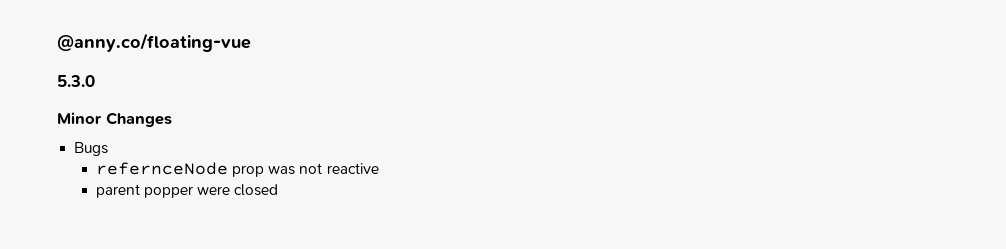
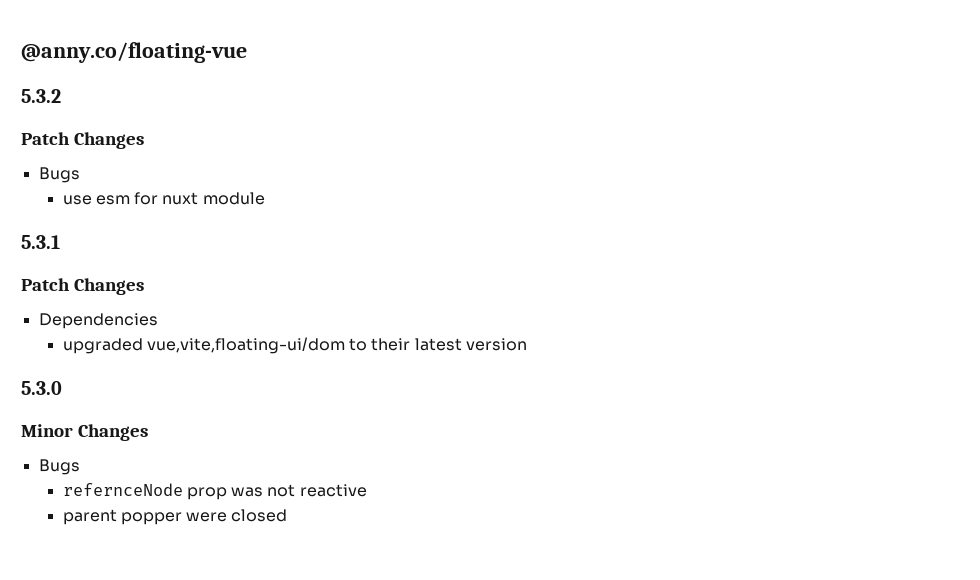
+ 5.3.2
+ Patch Changes
+ Bugs
+ use esm for nuxt module
+ 5.3.1
+ Patch Changes
+ Dependencies
+ upgraded vue,vite,floating-ui/dom to their latest version

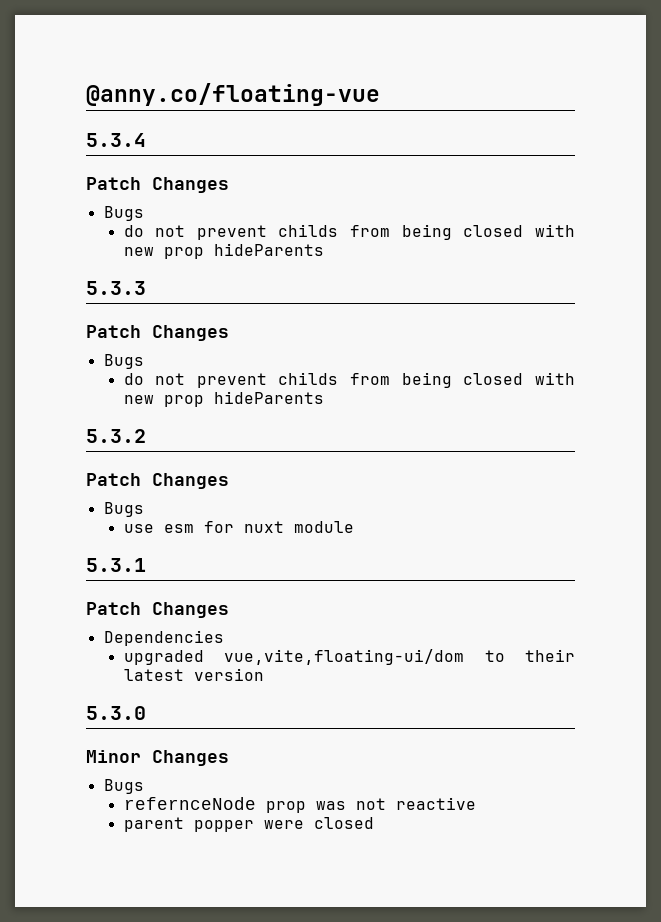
+ 5.3.4
+ Patch Changes
+ Bugs
+ do not prevent childs from being closed with new prop hideParents
+ 5.3.3
+ Patch Changes
+ Bugs
+ do not prevent childs from being closed with new prop hideParents

